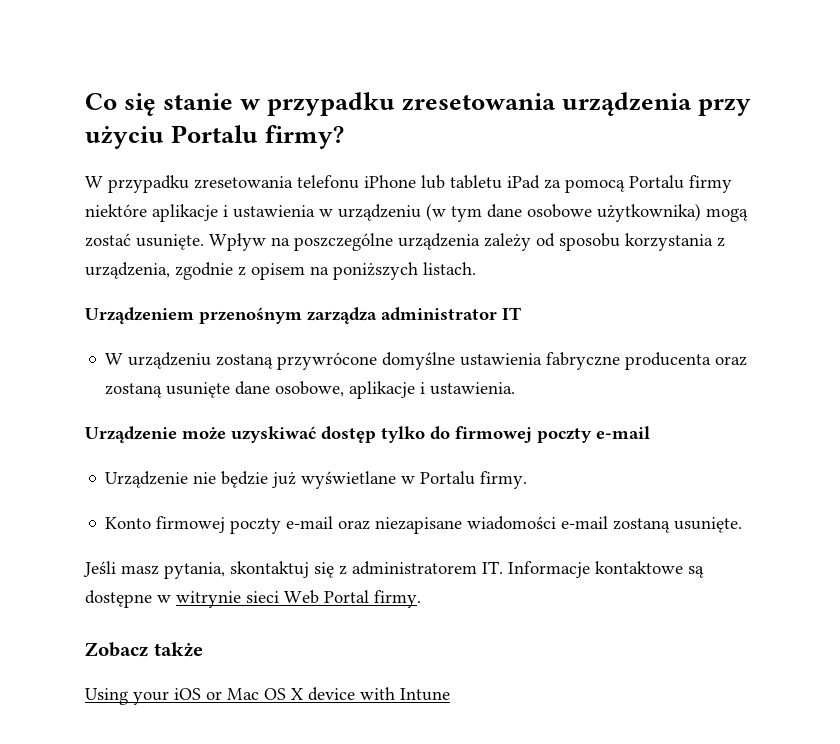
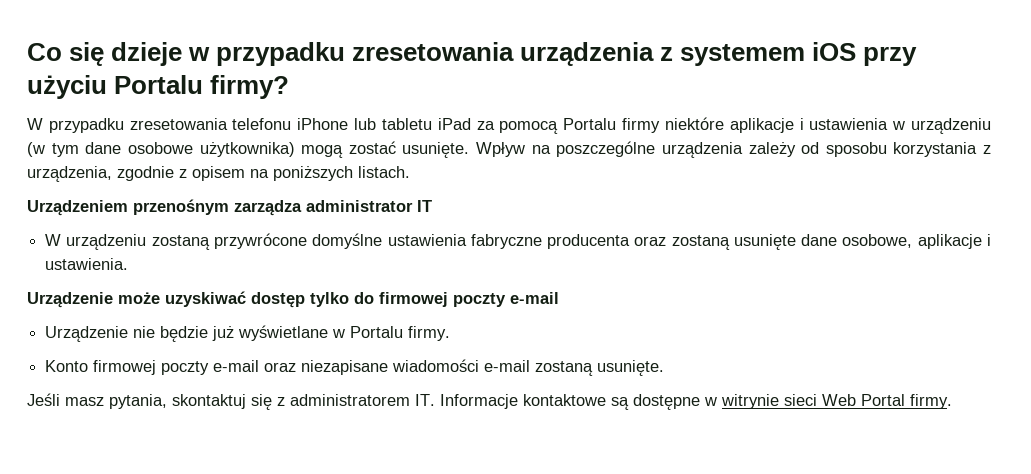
- Co się stanie w przypadku zresetowania urządzenia przy użyciu Portalu firmy?
+ Co się dzieje w przypadku zresetowania urządzenia z systemem iOS przy użyciu Portalu firmy?
- Zobacz także
- Using your iOS or Mac OS X device with Intune

